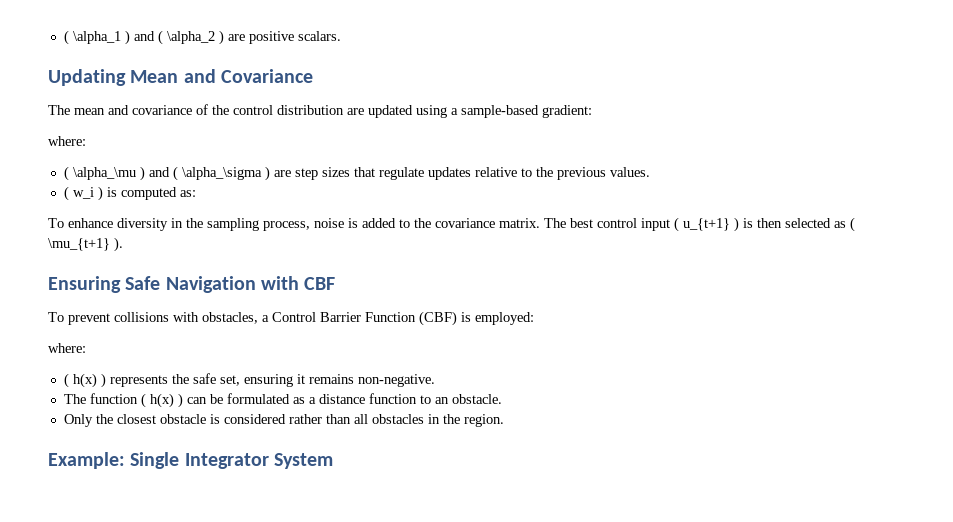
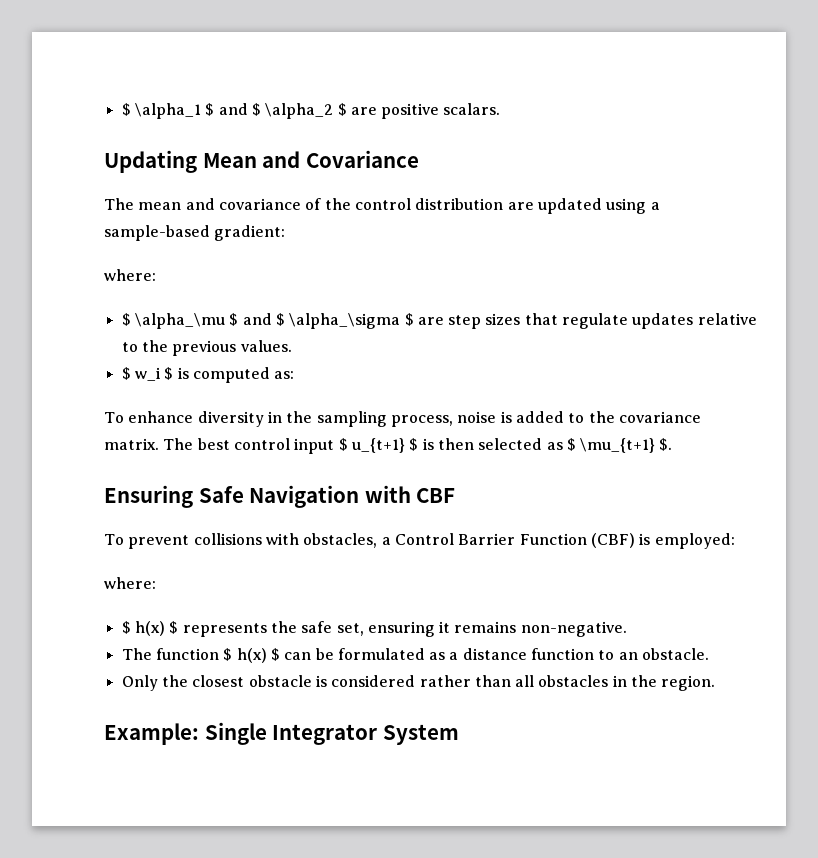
- ( \alpha_1 ) and ( \alpha_2 ) are positive scalars.
+ $ \alpha_1 $ and $ \alpha_2 $ are positive scalars.
- ( \alpha_\mu ) and ( \alpha_\sigma ) are step sizes that regulate updates relative to the previous values.
+ $ \alpha_\mu $ and $ \alpha_\sigma $ are step sizes that regulate updates relative to the previous values.
- ( w_i ) is computed as:
+ $ w_i $ is computed as:
- The best control input ( u_{t+1} ) is then selected as ( \mu_{t+1} ).
+ The best control input $ u_{t+1} $ is then selected as $ \mu_{t+1} $.
- ( h(x) ) represents the safe set, ensuring it remains non-negative.
+ $ h(x) $ represents the safe set, ensuring it remains non-negative.
- The function ( h(x) ) can be formulated as a distance function to an obstacle.
+ The function $ h(x) $ can be formulated as a distance function to an obstacle.

